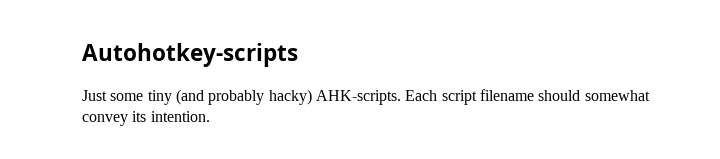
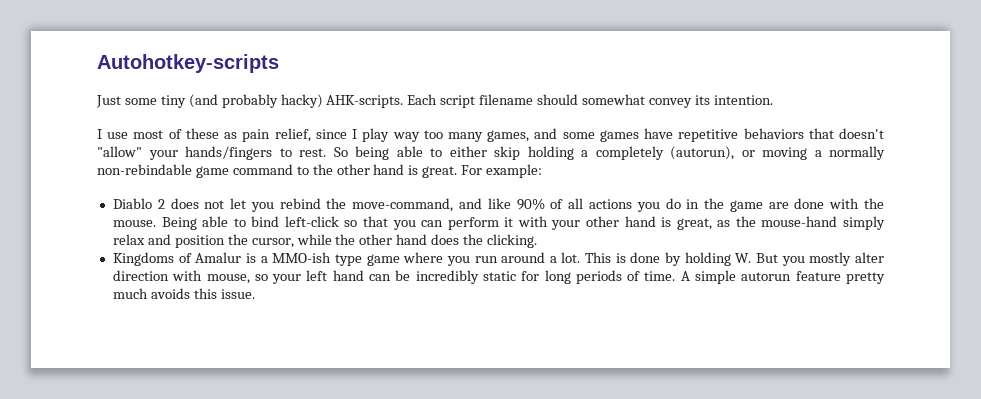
+ I use most of these as pain relief, since I play way too many games, and some games have repetitive behaviors that doesn't "allow" your hands/fingers to rest. So being able to either skip holding a completely (autorun), or moving a normally non-rebindable game command to the other hand is great. For example:
+ Diablo 2 does not let you rebind the move-command, and like 90% of all actions you do in the game are done with the mouse. Being able to bind left-click so that you can perform it with your other hand is great, as the mouse-hand simply relax and position the cursor, while the other hand does the clicking.
+ Kingdoms of Amalur is a MMO-ish type game where you run around a lot. This is done by holding W. But you mostly alter direction with mouse, so your left hand can be incredibly static for long periods of time. A simple autorun feature pretty much avoids this issue.

